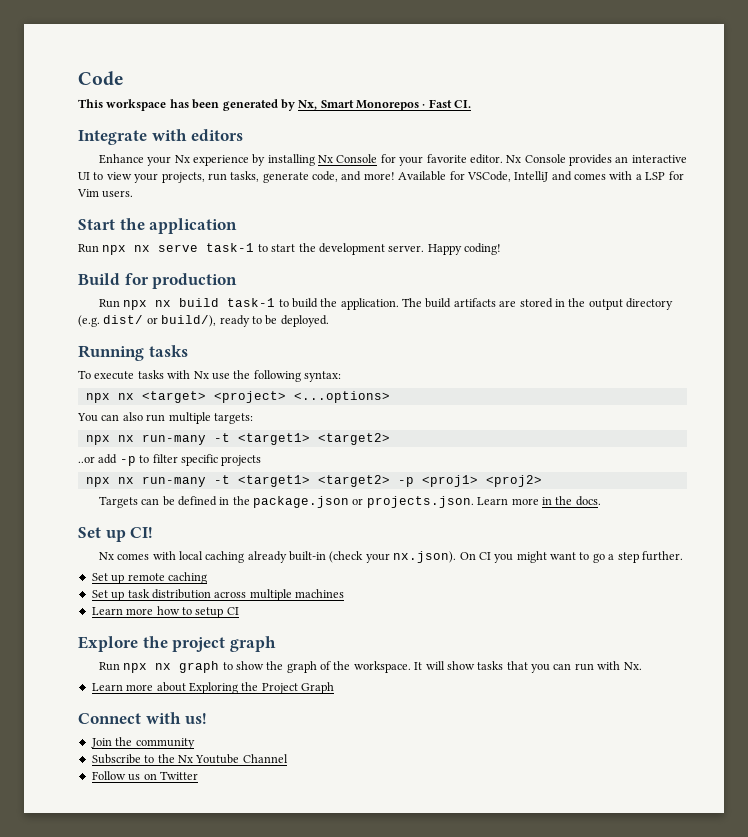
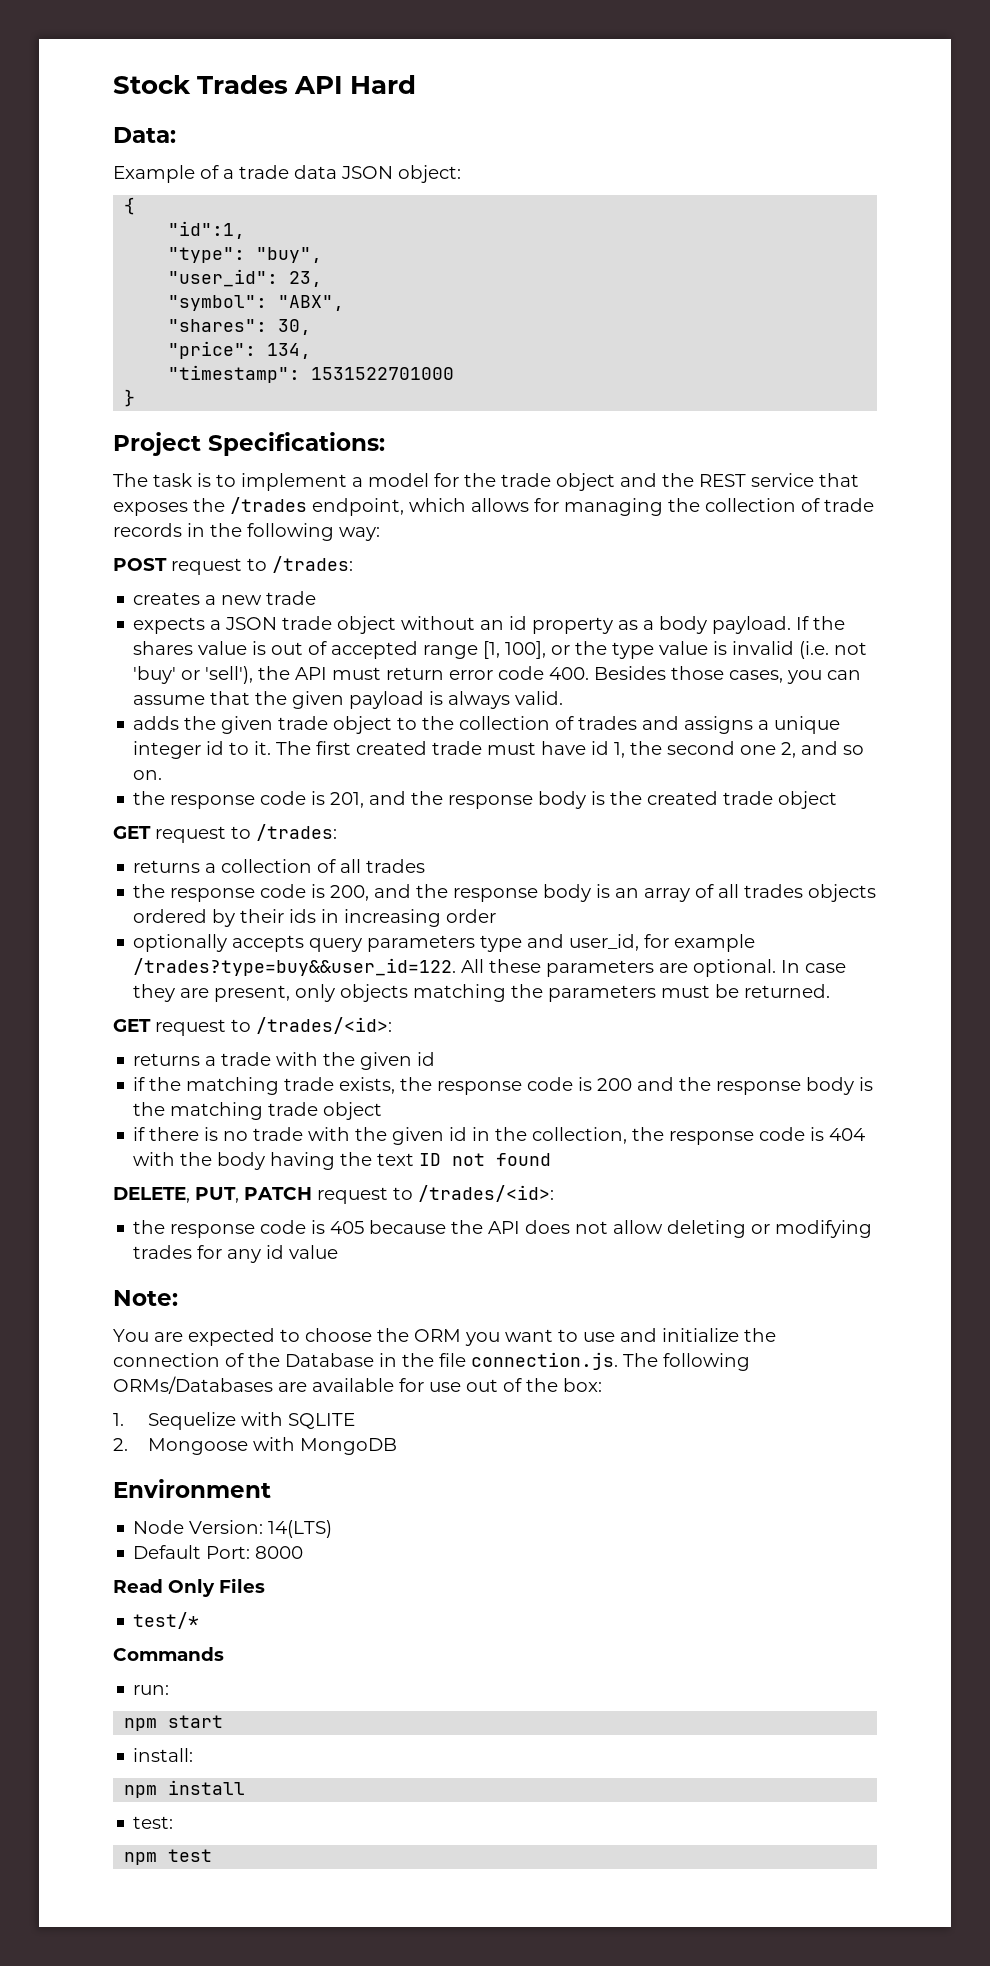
- Code
- This workspace has been generated by Nx, Smart Monorepos · Fast CI.
- Integrate with editors
- Enhance your Nx experience by installing Nx Console for your favorite editor. Nx Console provides an interactive UI to view your projects, run tasks, generate code, and more! Available for VSCode, IntelliJ and comes with a LSP for Vim users.
- Start the application
- Run npx nx serve task-1 to start the development server. Happy coding!
- Build for production
- Run npx nx build task-1 to build the application. The build artifacts are stored in the output directory (e.g. dist/ or build/), ready to be deployed.
- Running tasks
- To execute tasks with Nx use the following syntax:
- npx nx <target> <project> <...options>
- You can also run multiple targets:
- npx nx run-many -t <target1> <target2>
- ..or add -p to filter specific projects
- npx nx run-many -t <target1> <target2> -p <proj1> <proj2>
- Targets can be defined in the package.json or projects.json. Learn more in the docs.
- Set up CI!
- Nx comes with local caching already built-in (check your nx.json). On CI you might want to go a step further.
- Set up remote caching
- Set up task distribution across multiple machines
- Learn more how to setup CI
- Explore the project graph
- Run npx nx graph to show the graph of the workspace. It will show tasks that you can run with Nx.
- Learn more about Exploring the Project Graph
- Connect with us!
- Join the community
- Subscribe to the Nx Youtube Channel
- Follow us on Twitter
+ Stock Trades API Hard
+ Data:
+ Example of a trade data JSON object:
+ {
+ "id":1,
+ "type": "buy",
+ "user_id": 23,
+ "symbol": "ABX",
+ "shares": 30,
+ "price": 134,
+ "timestamp": 1531522701000
+ }
+ Project Specifications:
+ The task is to implement a model for the trade object and the REST service that exposes the /trades endpoint, which allows for managing the collection of trade records in the following way:
+ POST request to /trades:
+ creates a new trade
+ expects a JSON trade object without an id property as a body payload. If the shares value is out of accepted range [1, 100], or the type value is invalid (i.e. not 'buy' or 'sell'), the API must return error code 400. Besides those cases, you can assume that the given payload is always valid.
+ adds the given trade object to the collection of trades and assigns a unique integer id to it. The first created trade must have id 1, the second one 2, and so on.
+ the response code is 201, and the response body is the created trade object
+ GET request to /trades:
+ returns a collection of all trades
+ the response code is 200, and the response body is an array of all trades objects ordered by their ids in increasing order
+ optionally accepts query parameters type and user_id, for example /trades?type=buy&&user_id=122. All these parameters are optional. In case they are present, only objects matching the parameters must be returned.
+ GET request to /trades/<id>:
+ returns a trade with the given id
+ if the matching trade exists, the response code is 200 and the response body is the matching trade object
+ if there is no trade with the given id in the collection, the response code is 404 with the body having the text ID not found
+ DELETE, PUT, PATCH request to /trades/<id>:
+ the response code is 405 because the API does not allow deleting or modifying trades for any id value
+ Note:
+ You are expected to choose the ORM you want to use and initialize the connection of the Database in the file connection.js. The following ORMs/Databases are available for use out of the box:
+ 1. Sequelize with SQLITE
+ 2. Mongoose with MongoDB
+ Environment
+ Node Version: 14(LTS)
+ Default Port: 8000
+ Read Only Files
+ test/*
+ Commands
+ run:
+ npm start
+ install:
+ npm install
+ test:
+ npm test

